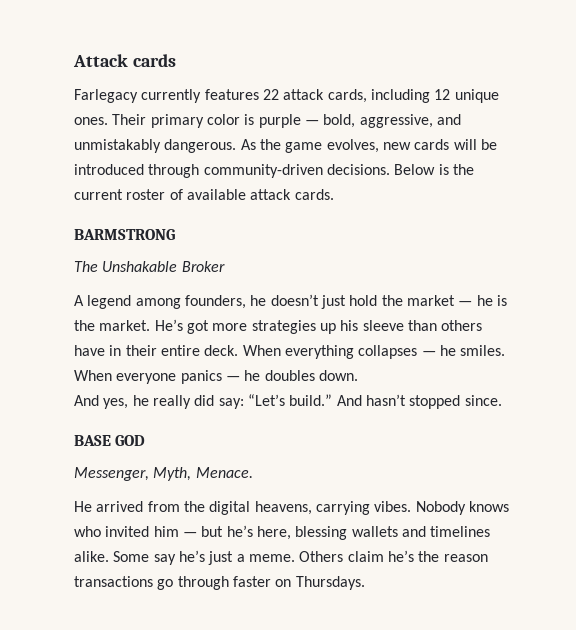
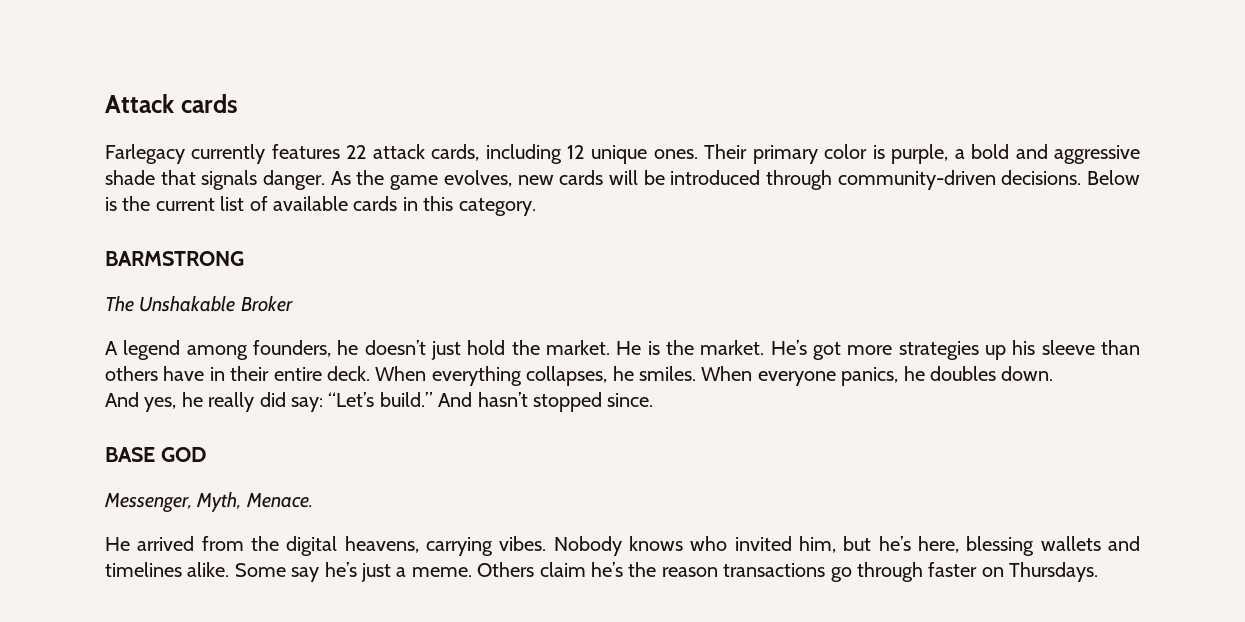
- Their primary color is purple — bold, aggressive, and unmistakably dangerous.
+ Their primary color is purple, a bold and aggressive shade that signals danger.
- Below is the current roster of available attack cards.
+ Below is the current list of available cards in this category.
- A legend among founders, he doesn’t just hold the market — he is the market.
+ A legend among founders, he doesn’t just hold the market. He is the market.
- When everything collapses — he smiles.
+ When everything collapses, he smiles.
- When everyone panics — he doubles down.
+ When everyone panics, he doubles down.
- Nobody knows who invited him — but he’s here, blessing wallets and timelines alike.
+ Nobody knows who invited him, but he’s here, blessing wallets and timelines alike.

